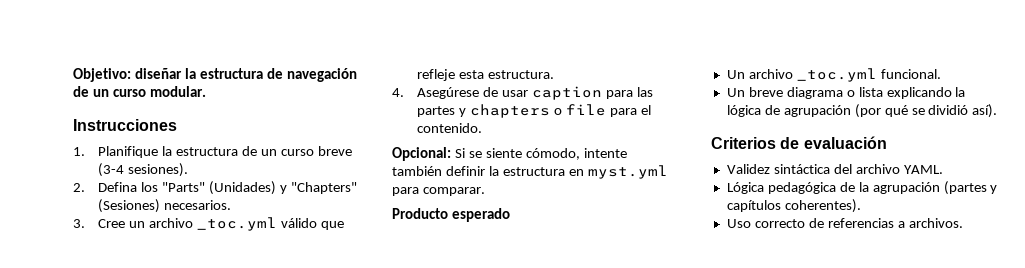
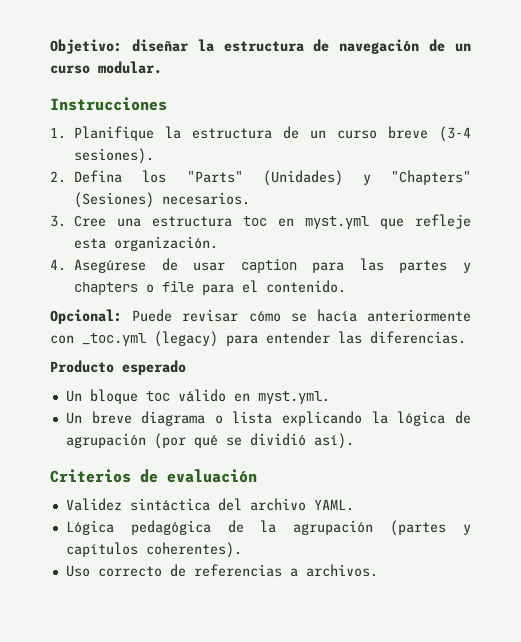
- 3. Cree un archivo _toc.yml válido que refleje esta estructura.
+ 3. Cree una estructura toc en myst.yml que refleje esta organización.
- Opcional: Si se siente cómodo, intente también definir la estructura en myst.yml para comparar.
+ Opcional: Puede revisar cómo se hacía anteriormente con _toc.yml (legacy) para entender las diferencias.
  Producto esperado
- Un archivo _toc.yml funcional.
+ Un bloque toc válido en myst.yml.

